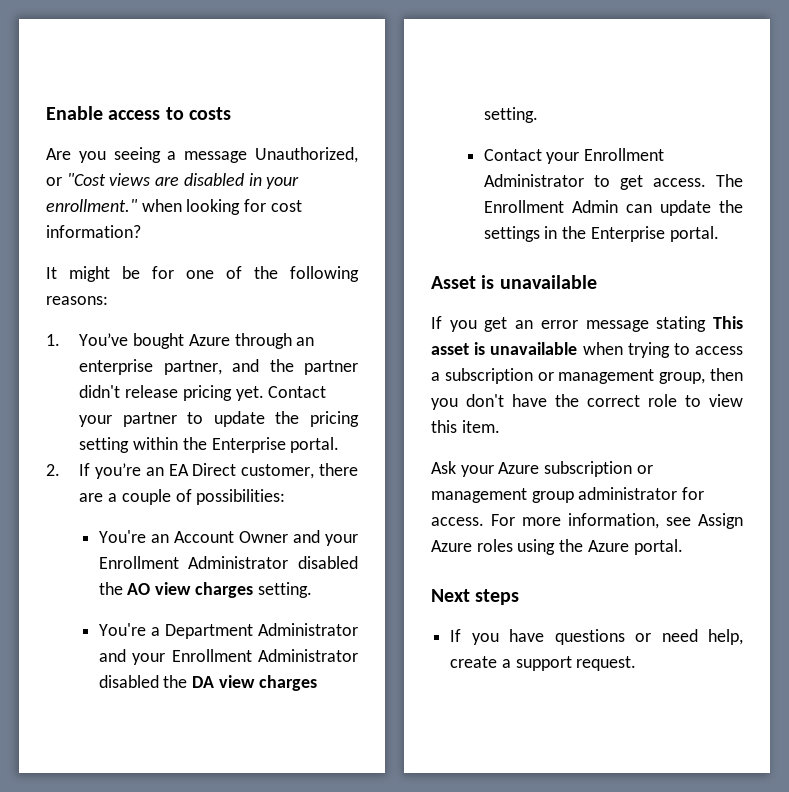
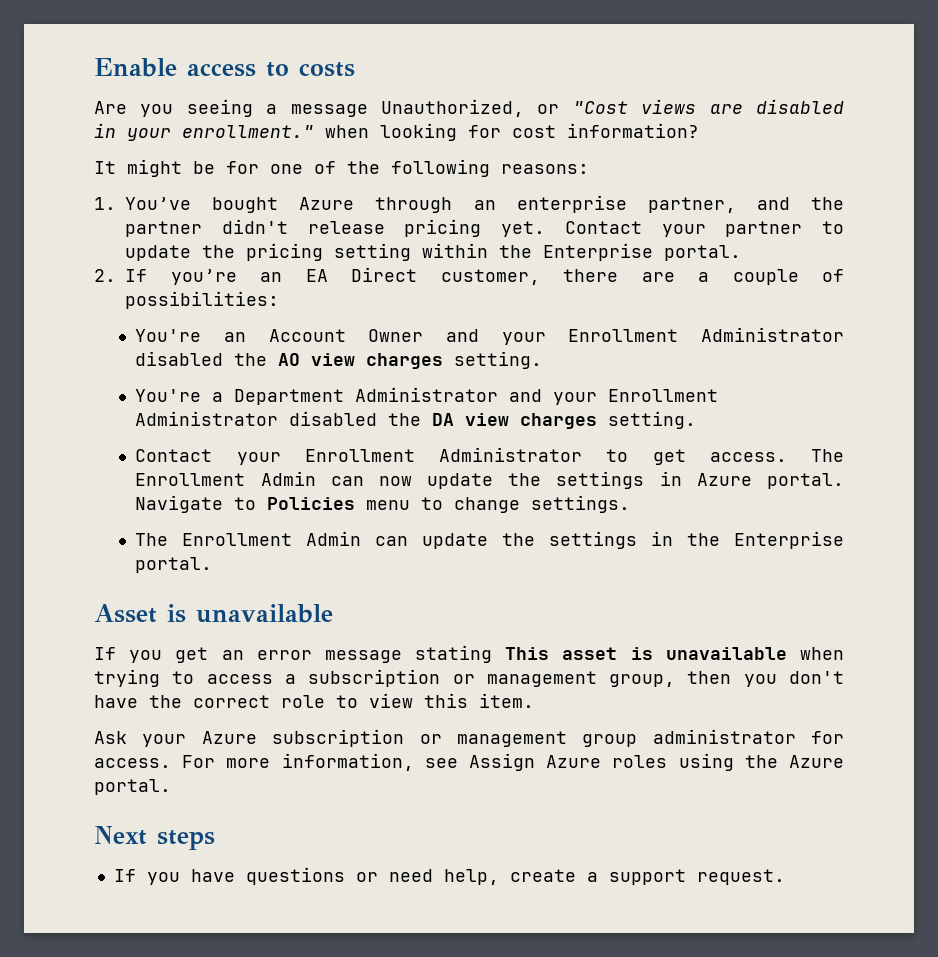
+ The Enrollment Admin can now update the settings in Azure portal. Navigate to Policies menu to change settings.

